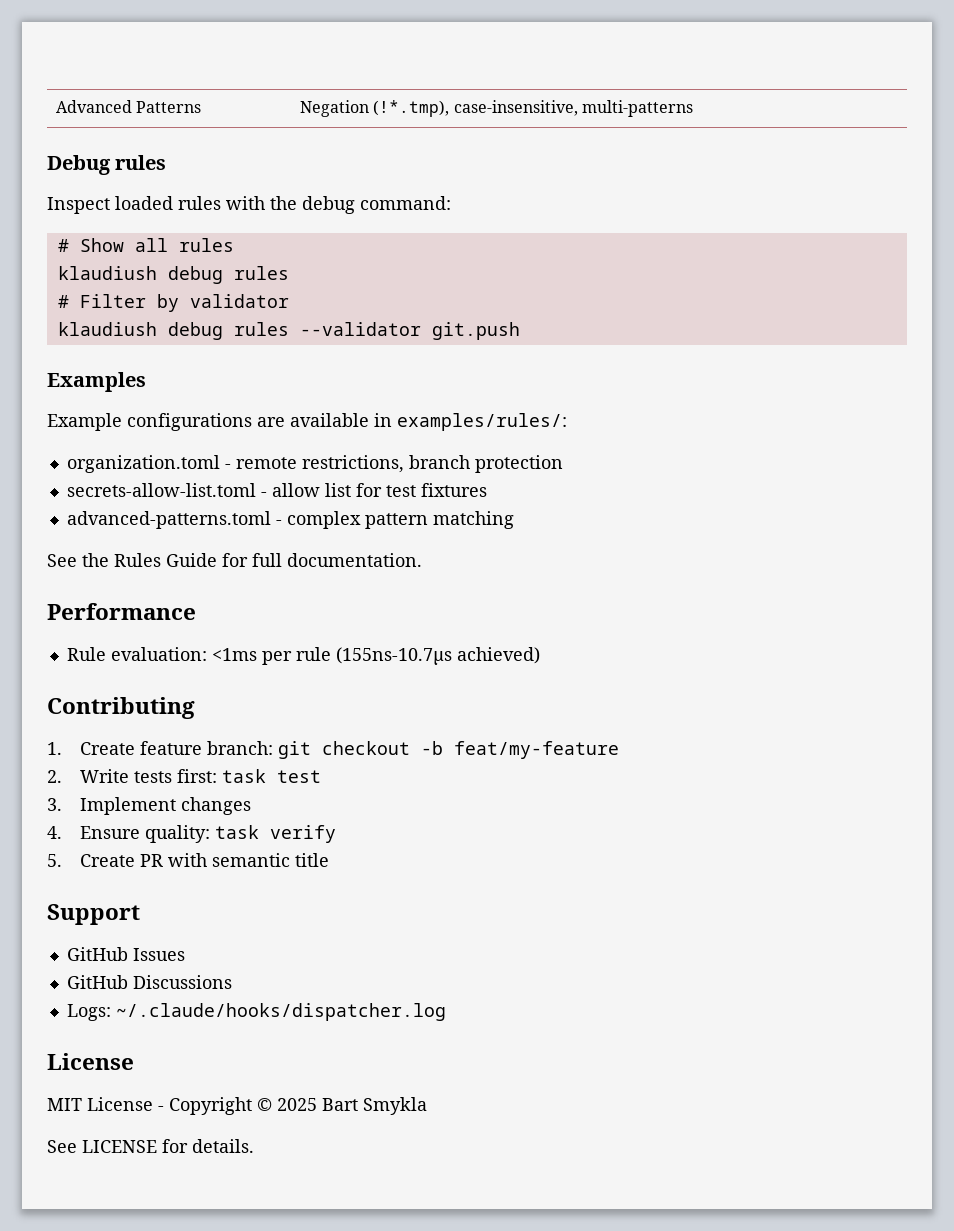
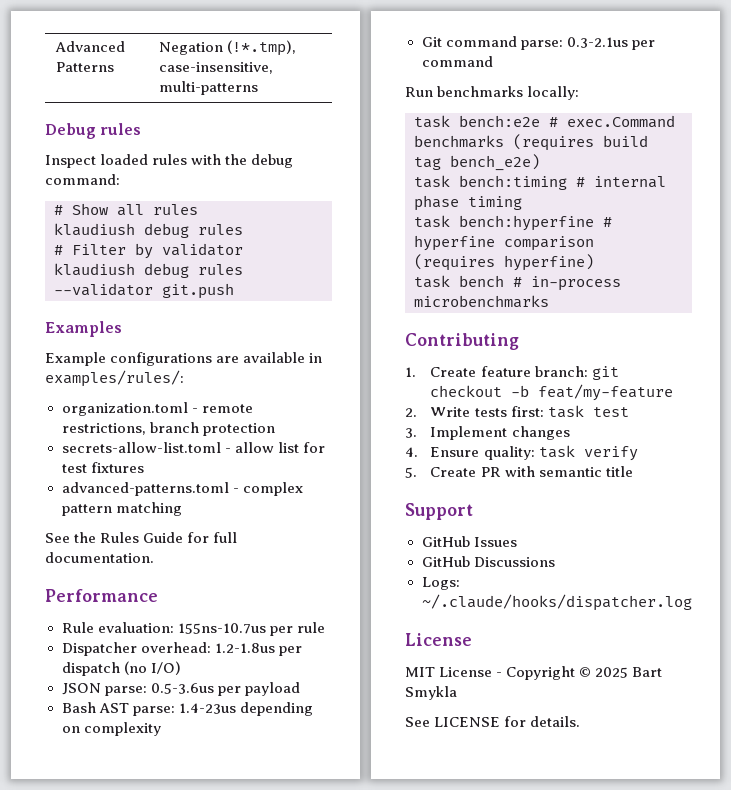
- Rule evaluation: <1ms per rule (155ns-10.7µs achieved)
+ Rule evaluation: 155ns-10.7us per rule
+ Dispatcher overhead: 1.2-1.8us per dispatch (no I/O)
+ JSON parse: 0.5-3.6us per payload
+ Bash AST parse: 1.4-23us depending on complexity
+ Git command parse: 0.3-2.1us per command
+ Run benchmarks locally:
+ task bench:e2e # exec.Command benchmarks (requires build tag bench_e2e)
+ task bench:timing # internal phase timing
+ task bench:hyperfine # hyperfine comparison (requires hyperfine)
+ task bench # in-process microbenchmarks

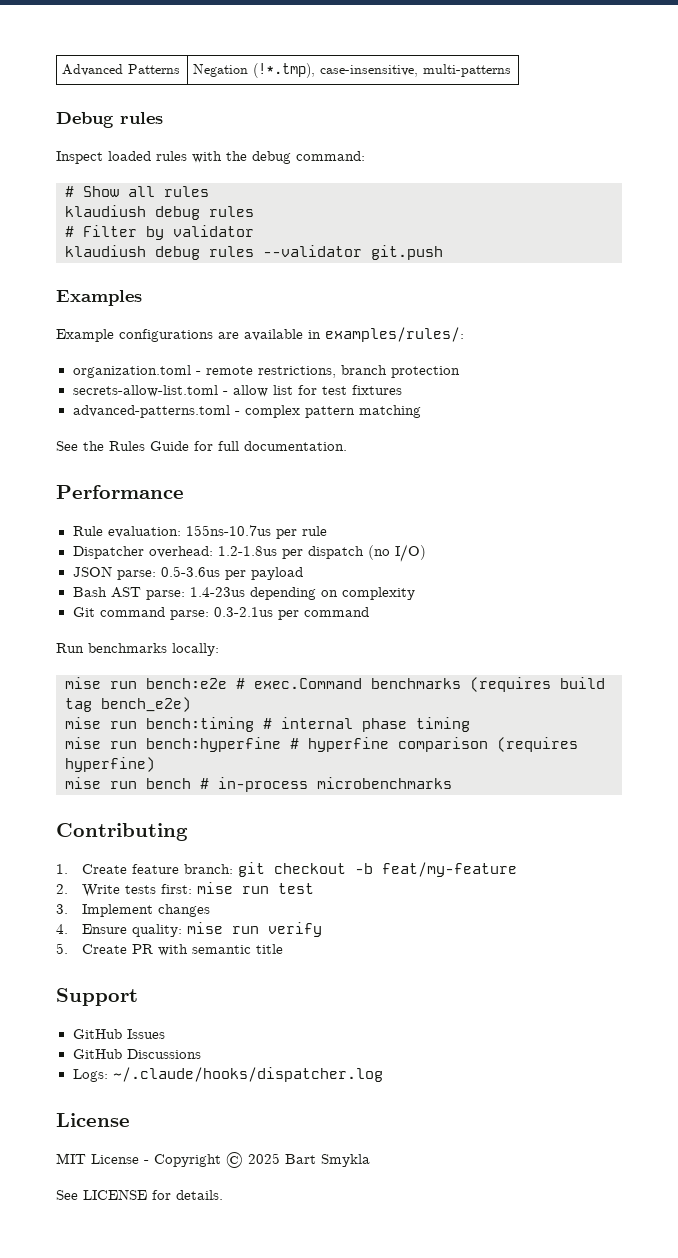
- task bench:e2e # exec.Command benchmarks (requires build tag bench_e2e)
+ mise run bench:e2e # exec.Command benchmarks (requires build tag bench_e2e)
- task bench:timing # internal phase timing
+ mise run bench:timing # internal phase timing
- task bench:hyperfine # hyperfine comparison (requires hyperfine)
+ mise run bench:hyperfine # hyperfine comparison (requires hyperfine)
- task bench # in-process microbenchmarks
+ mise run bench # in-process microbenchmarks
- 2. Write tests first: task test
+ 2. Write tests first: mise run test
- 4. Ensure quality: task verify
+ 4. Ensure quality: mise run verify

